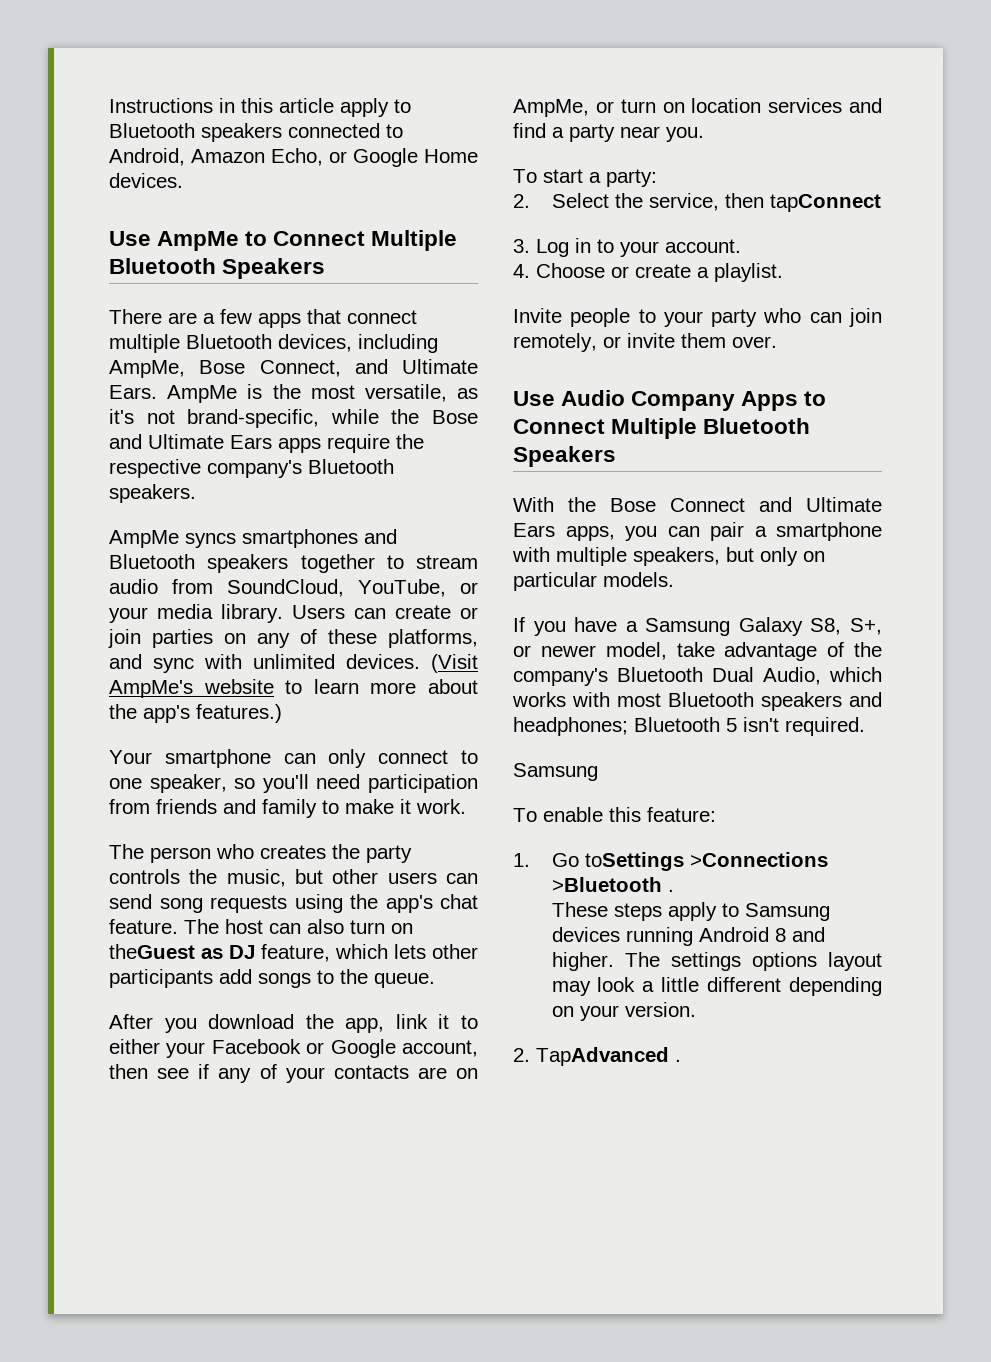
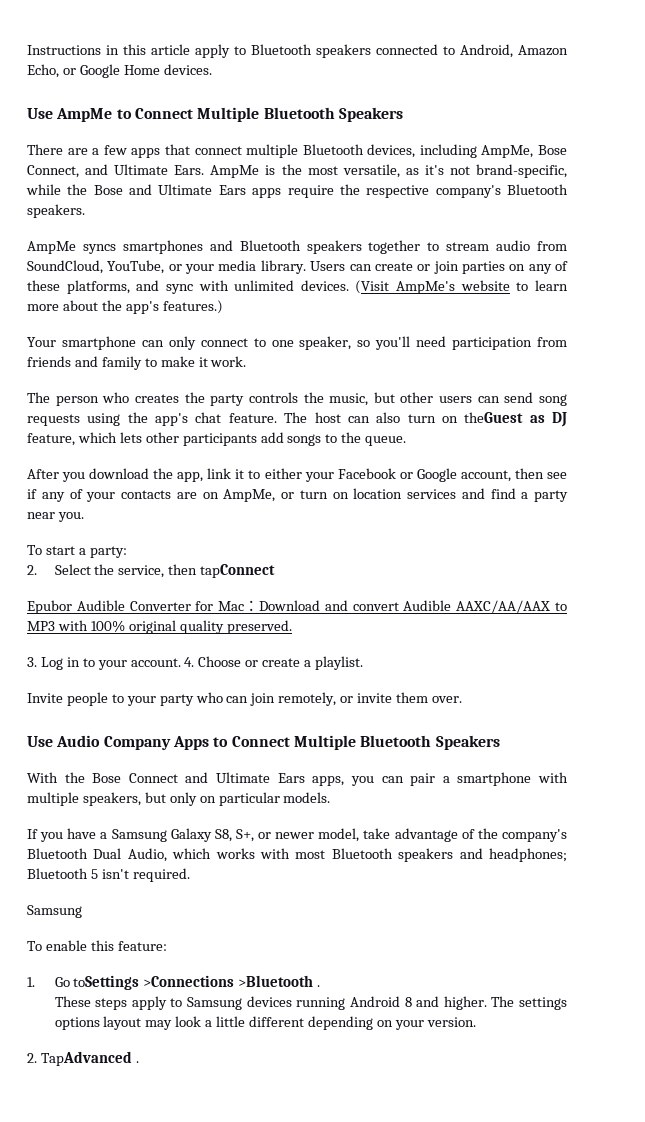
+ Epubor Audible Converter for Mac：Download and convert Audible AAXC/AA/AAX to MP3 with 100% original quality preserved.
- 3. Log in to your account.
- 4. Choose or create a playlist.
+ 3. Log in to your account. 4. Choose or create a playlist.

